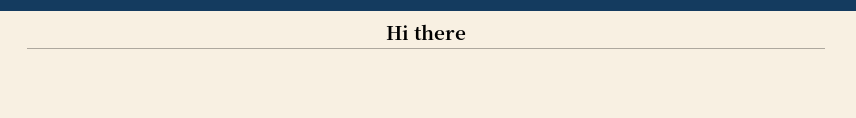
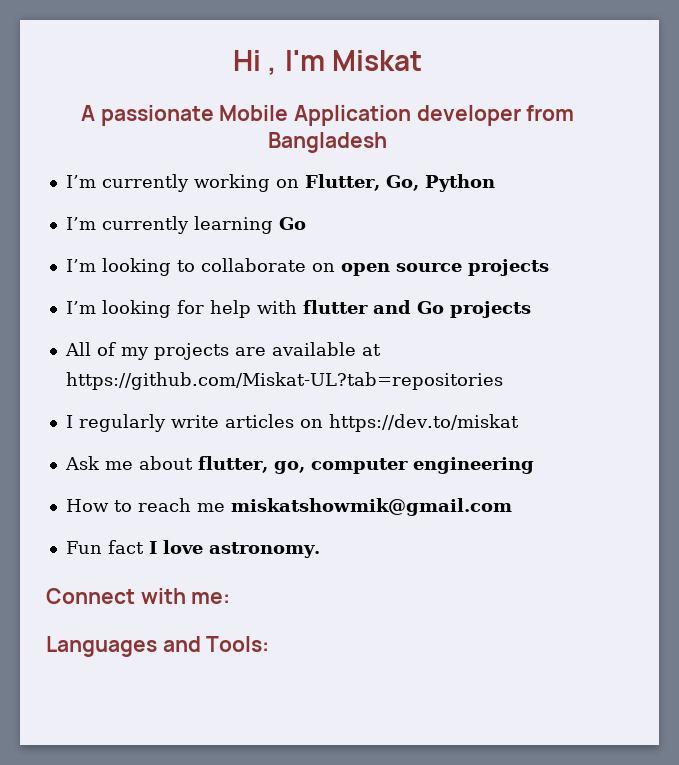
- Hi there
+ Hi , I'm Miskat
+ A passionate Mobile Application developer from Bangladesh
+ I’m currently working on Flutter, Go, Python
+ I’m currently learning Go
+ I’m looking to collaborate on open source projects
+ I’m looking for help with flutter and Go projects
+ All of my projects are available at https://github.com/Miskat-UL?tab=repositories
+ I regularly write articles on https://dev.to/miskat
+ Ask me about flutter, go, computer engineering
+ How to reach me miskatshowmik@gmail.com
+ Fun fact I love astronomy.
+ Connect with me:
+ Languages and Tools:

